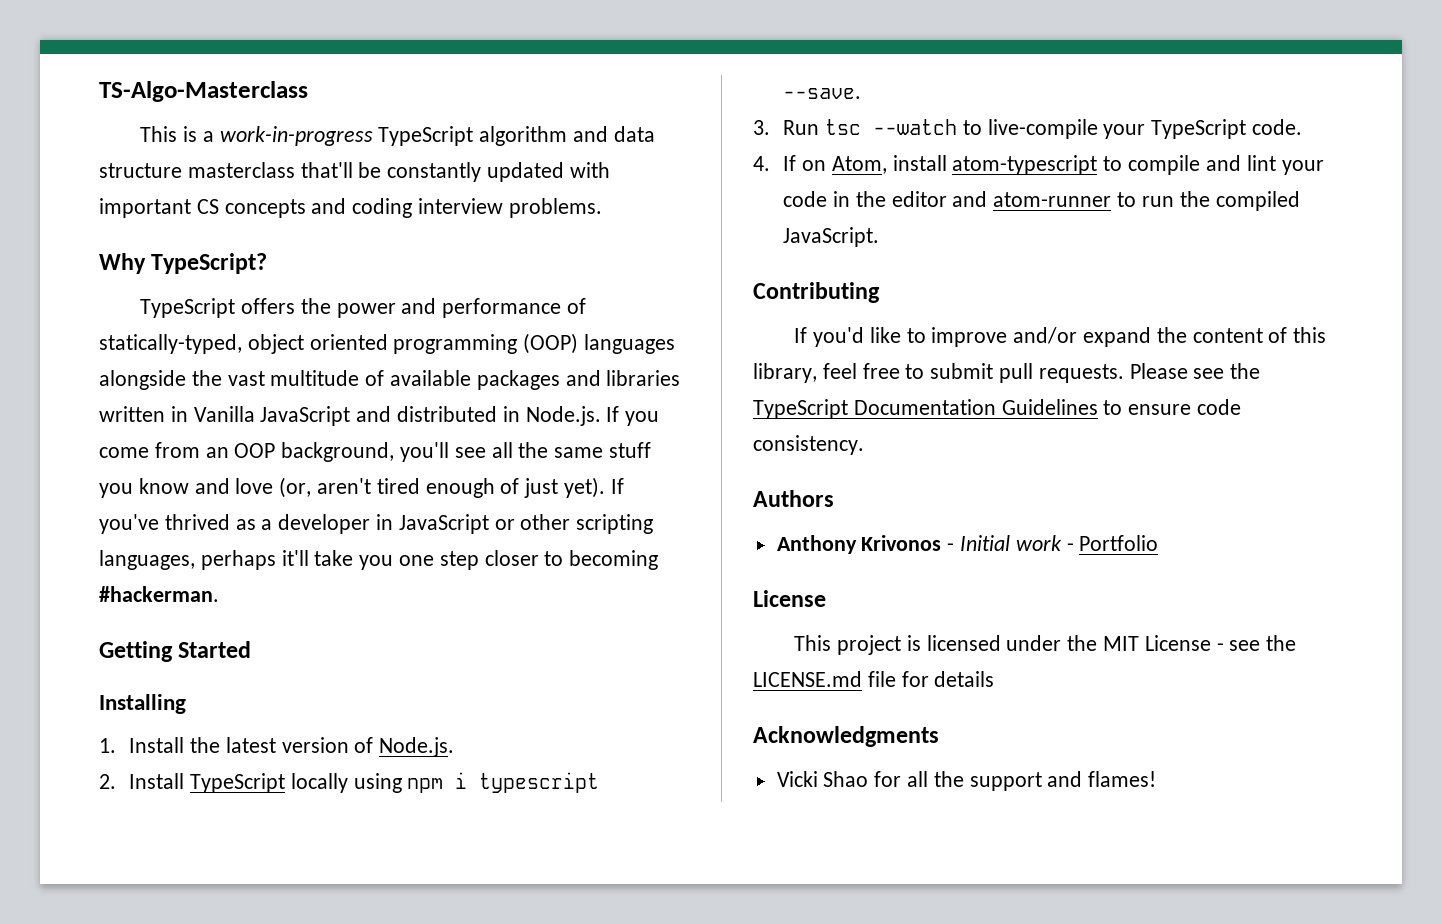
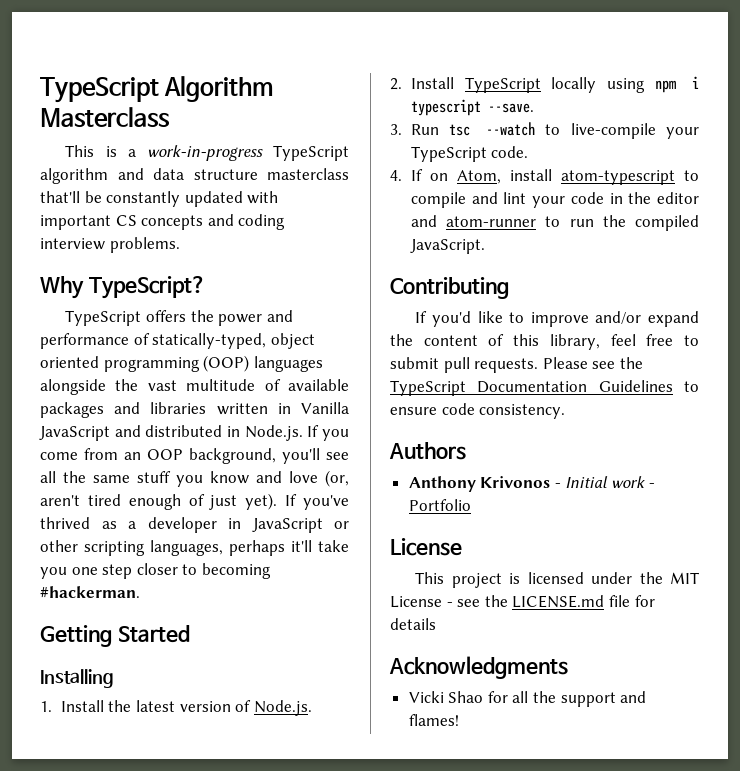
- TS-Algo-Masterclass
+ TypeScript Algorithm Masterclass

